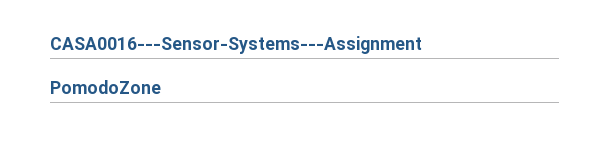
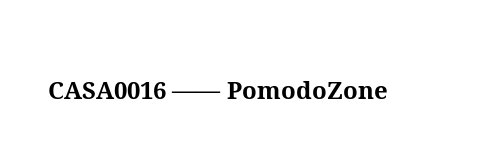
- CASA0016---Sensor-Systems---Assignment
- PomodoZone
+ CASA0016 —— PomodoZone

